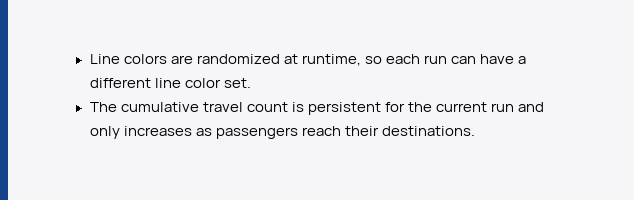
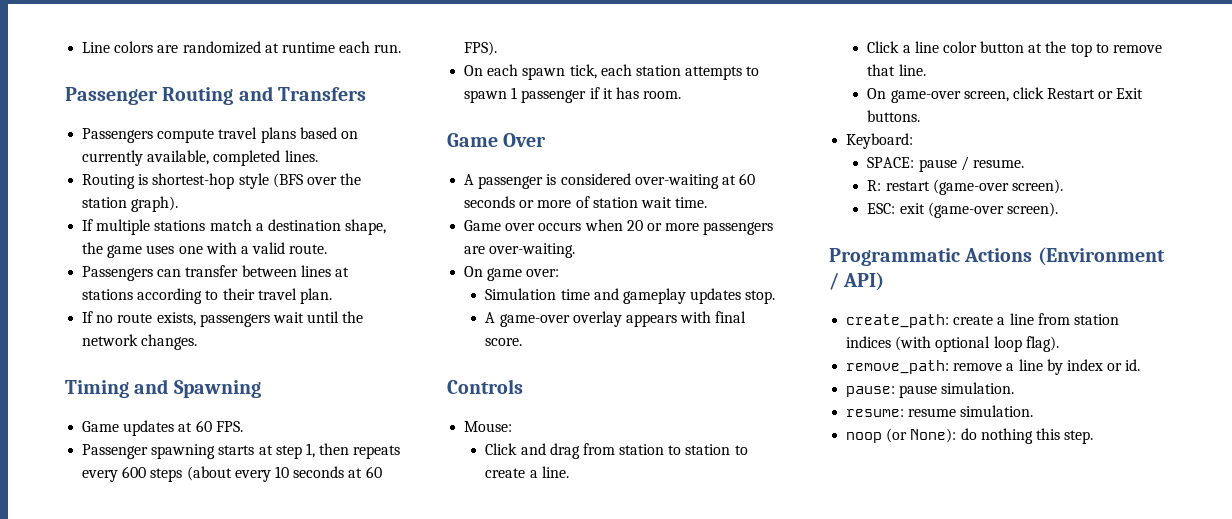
- Line colors are randomized at runtime, so each run can have a different line color set.
- The cumulative travel count is persistent for the current run and only increases as passengers reach their destinations.
+ Line colors are randomized at runtime each run.
+ Passenger Routing and Transfers
+ Passengers compute travel plans based on currently available, completed lines.
+ Routing is shortest-hop style (BFS over the station graph).
+ If multiple stations match a destination shape, the game uses one with a valid route.
+ Passengers can transfer between lines at stations according to their travel plan.
+ If no route exists, passengers wait until the network changes.
+ Timing and Spawning
+ Game updates at 60 FPS.
+ Passenger spawning starts at step 1, then repeats every 600 steps (about every 10 seconds at 60 FPS).
+ On each spawn tick, each station attempts to spawn 1 passenger if it has room.
+ Game Over
+ A passenger is considered over-waiting at 60 seconds or more of station wait time.
+ Game over occurs when 20 or more passengers are over-waiting.
+ On game over:
+ Simulation time and gameplay updates stop.
+ A game-over overlay appears with final score.
+ Controls
+ Mouse:
+ Click and drag from station to station to create a line.
+ Click a line color button at the top to remove that line.
+ On game-over screen, click Restart or Exit buttons.
+ Keyboard:
+ SPACE: pause / resume.
+ R: restart (game-over screen).
+ ESC: exit (game-over screen).
+ Programmatic Actions (Environment / API)
+ create_path: create a line from station indices (with optional loop flag).
+ remove_path: remove a line by index or id.
+ pause: pause simulation.
+ resume: resume simulation.
+ noop (or None): do nothing this step.

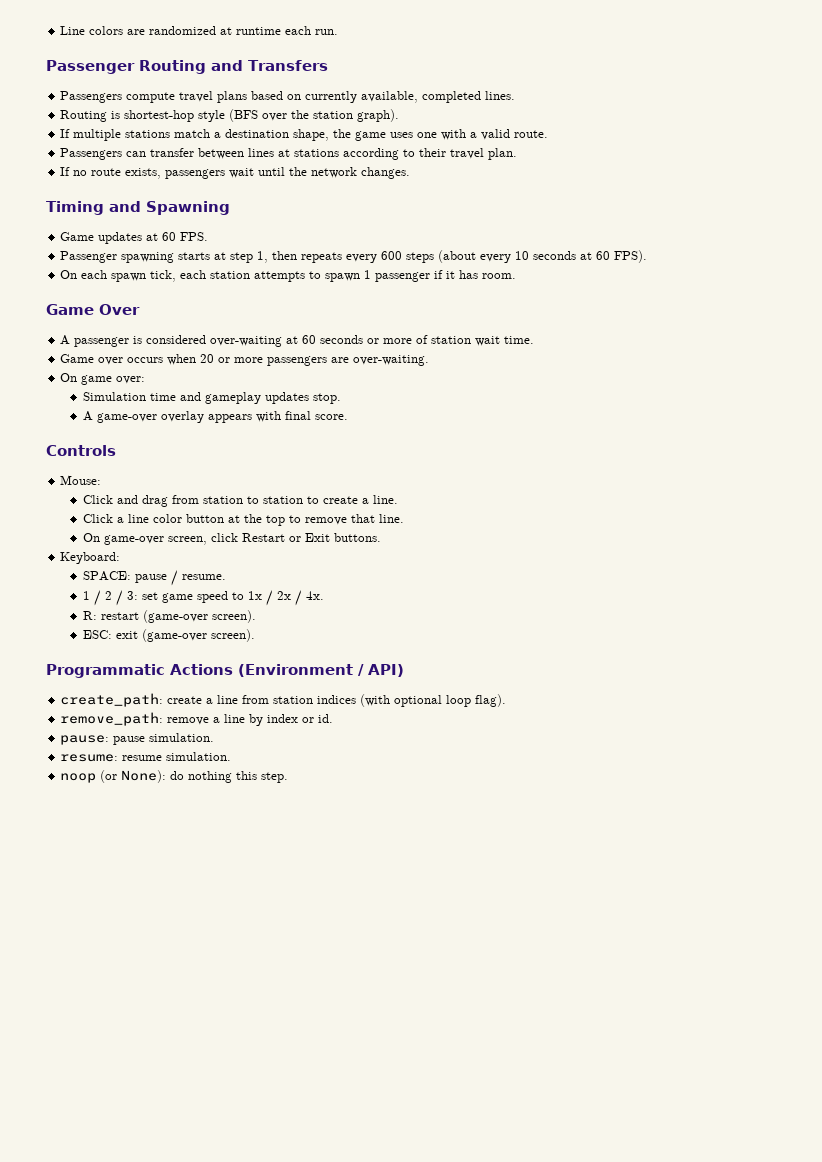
+ 1 / 2 / 3: set game speed to 1x / 2x / 4x.

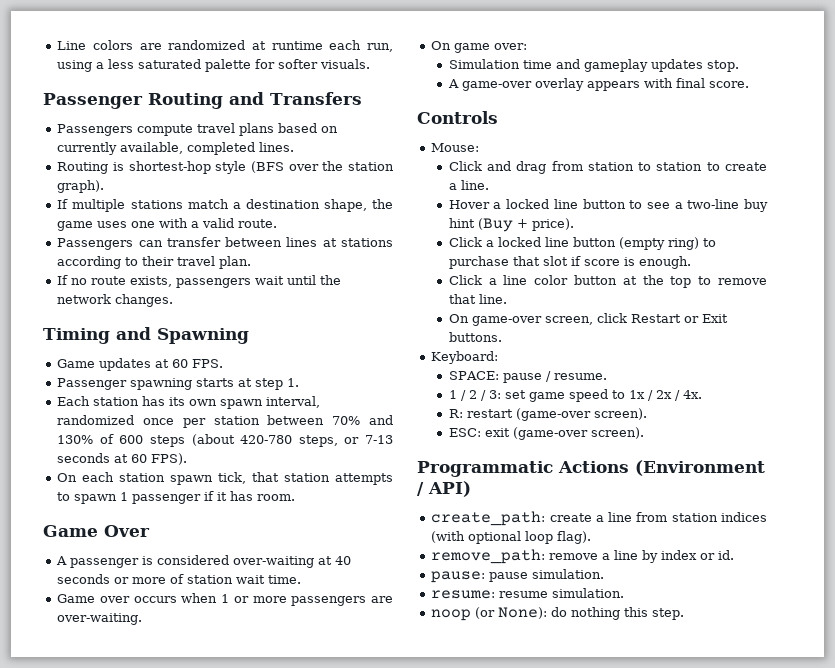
- Line colors are randomized at runtime each run.
+ Line colors are randomized at runtime each run, using a less saturated palette for softer visuals.
- Passenger spawning starts at step 1, then repeats every 600 steps (about every 10 seconds at 60 FPS).
+ Passenger spawning starts at step 1.
+ Each station has its own spawn interval, randomized once per station between 70% and 130% of 600 steps (about 420-780 steps, or 7-13 seconds at 60 FPS).
- On each spawn tick, each station attempts to spawn 1 passenger if it has room.
+ On each station spawn tick, that station attempts to spawn 1 passenger if it has room.
- A passenger is considered over-waiting at 60 seconds or more of station wait time.
+ A passenger is considered over-waiting at 40 seconds or more of station wait time.
- Game over occurs when 20 or more passengers are over-waiting.
+ Game over occurs when 1 or more passengers are over-waiting.
+ Hover a locked line button to see a two-line buy hint (Buy + price).
+ Click a locked line button (empty ring) to purchase that slot if score is enough.

